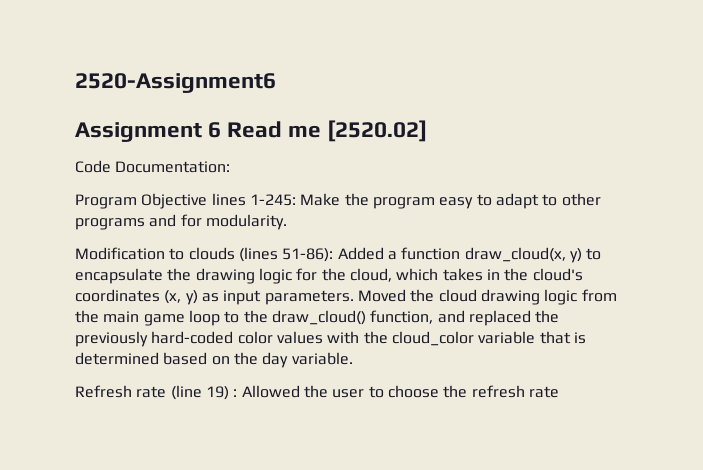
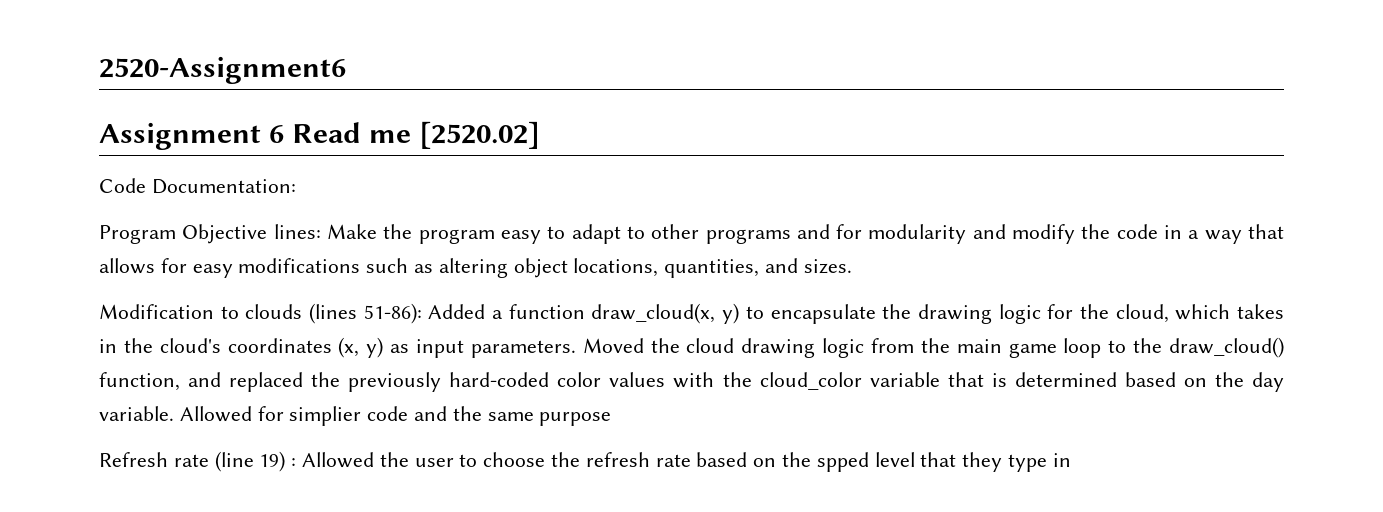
- Program Objective lines 1-245: Make the program easy to adapt to other programs and for modularity.
+ Program Objective lines: Make the program easy to adapt to other programs and for modularity and modify the code in a way that allows for easy modifications such as altering object locations, quantities, and sizes.
+ Allowed for simplier code and the same purpose
- Refresh rate (line 19) : Allowed the user to choose the refresh rate
+ Refresh rate (line 19) : Allowed the user to choose the refresh rate based on the spped level that they type in

